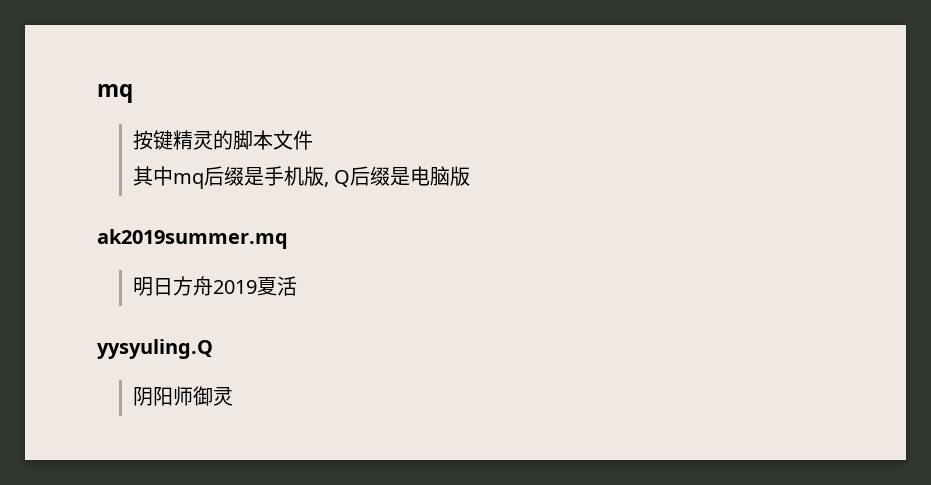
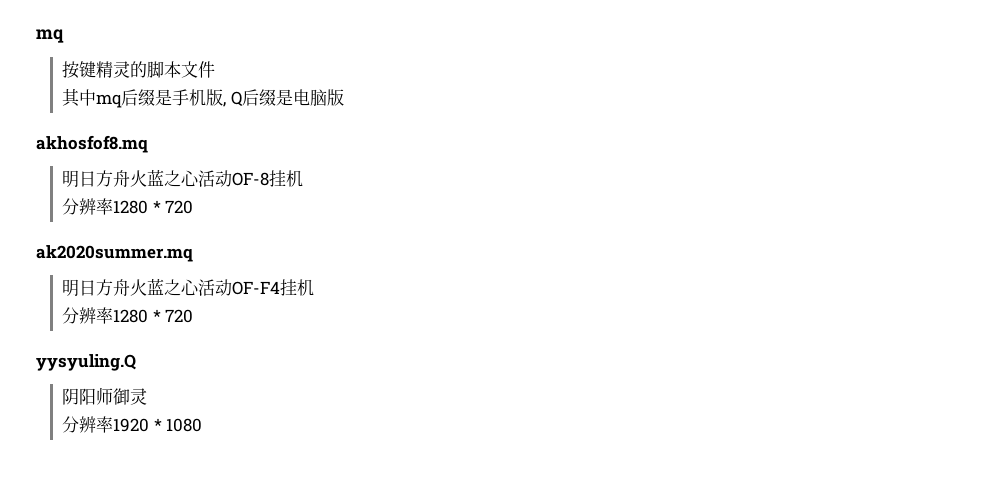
- ak2019summer.mq
- 明日方舟2019夏活
+ akhosfof8.mq
+ 明日方舟火蓝之心活动OF-8挂机
+ 分辨率1280 * 720
+ ak2020summer.mq
+ 明日方舟火蓝之心活动OF-F4挂机
+ 分辨率1280 * 720
+ 分辨率1920 * 1080

